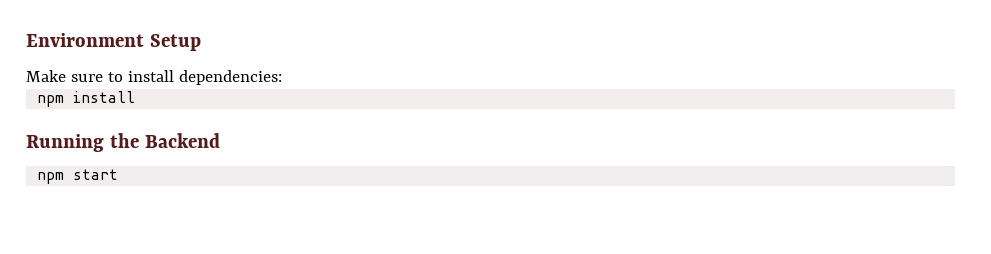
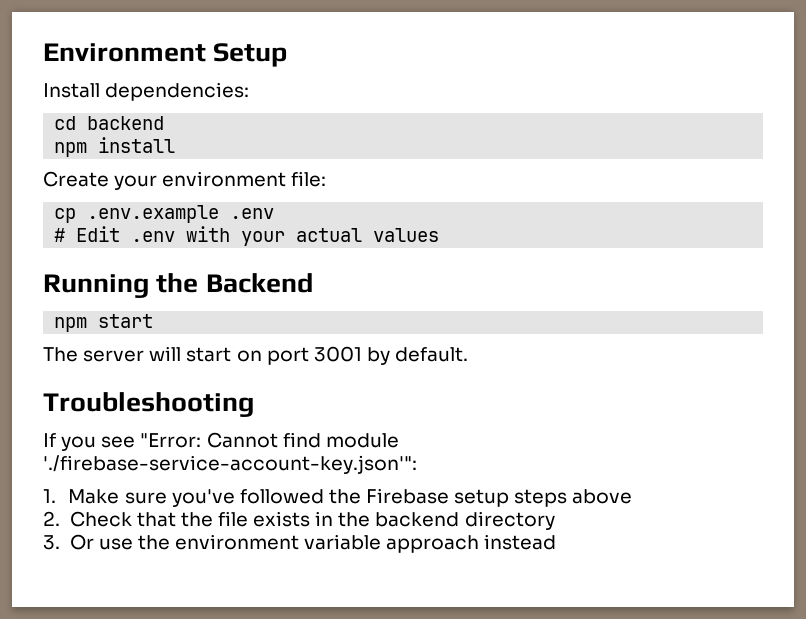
- Make sure to install dependencies:
+ Install dependencies:
+ cd backend
+ Create your environment file:
+ cp .env.example .env
+ # Edit .env with your actual values
+ The server will start on port 3001 by default.
+ Troubleshooting
+ If you see "Error: Cannot find module './firebase-service-account-key.json'":
+ 1. Make sure you've followed the Firebase setup steps above
+ 2. Check that the file exists in the backend directory
+ 3. Or use the environment variable approach instead

